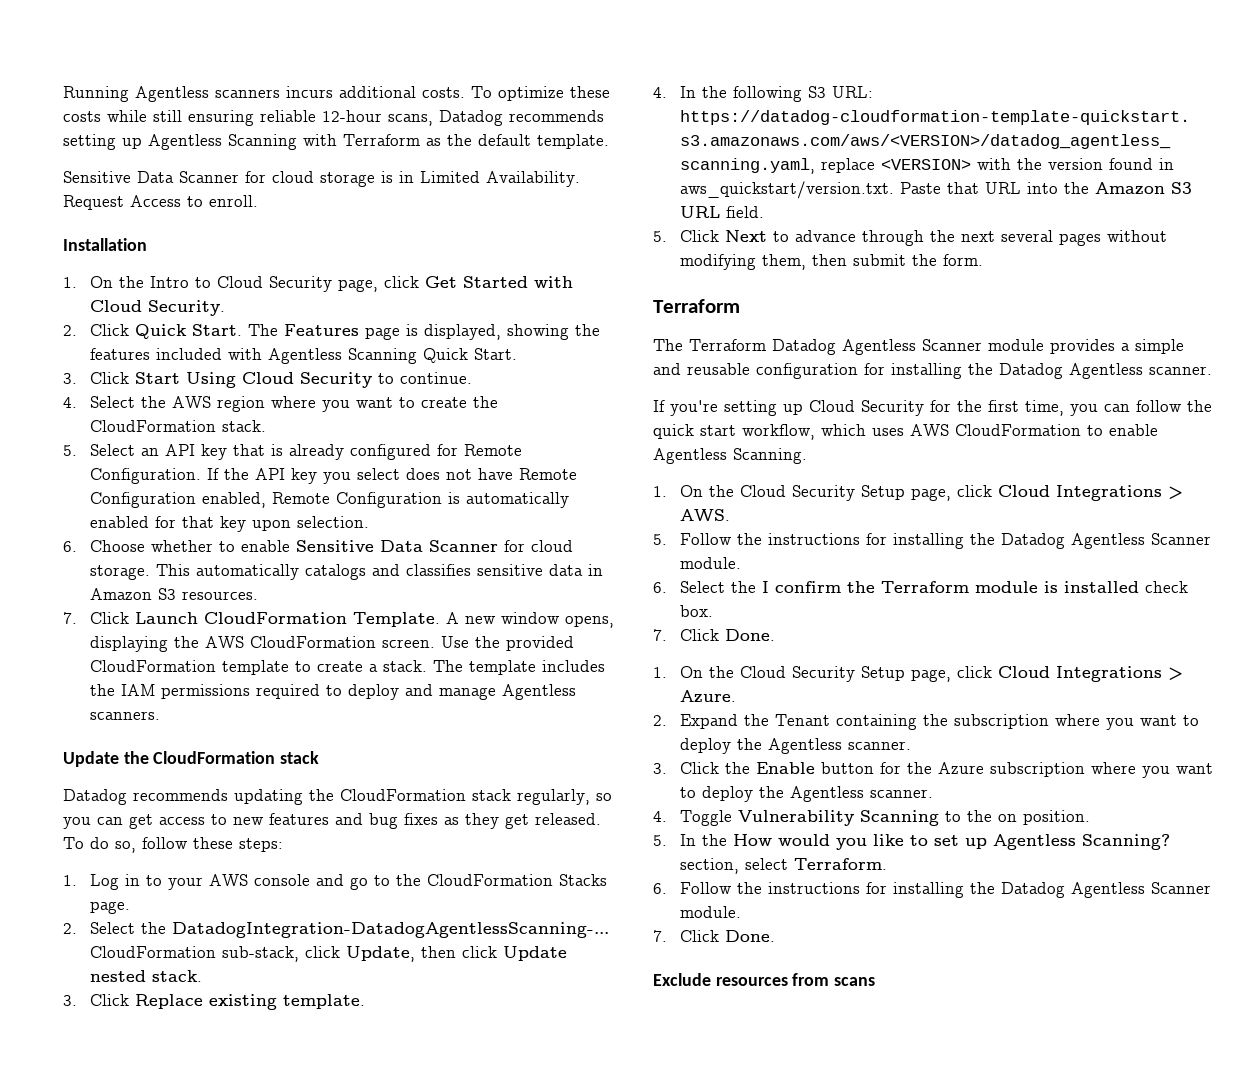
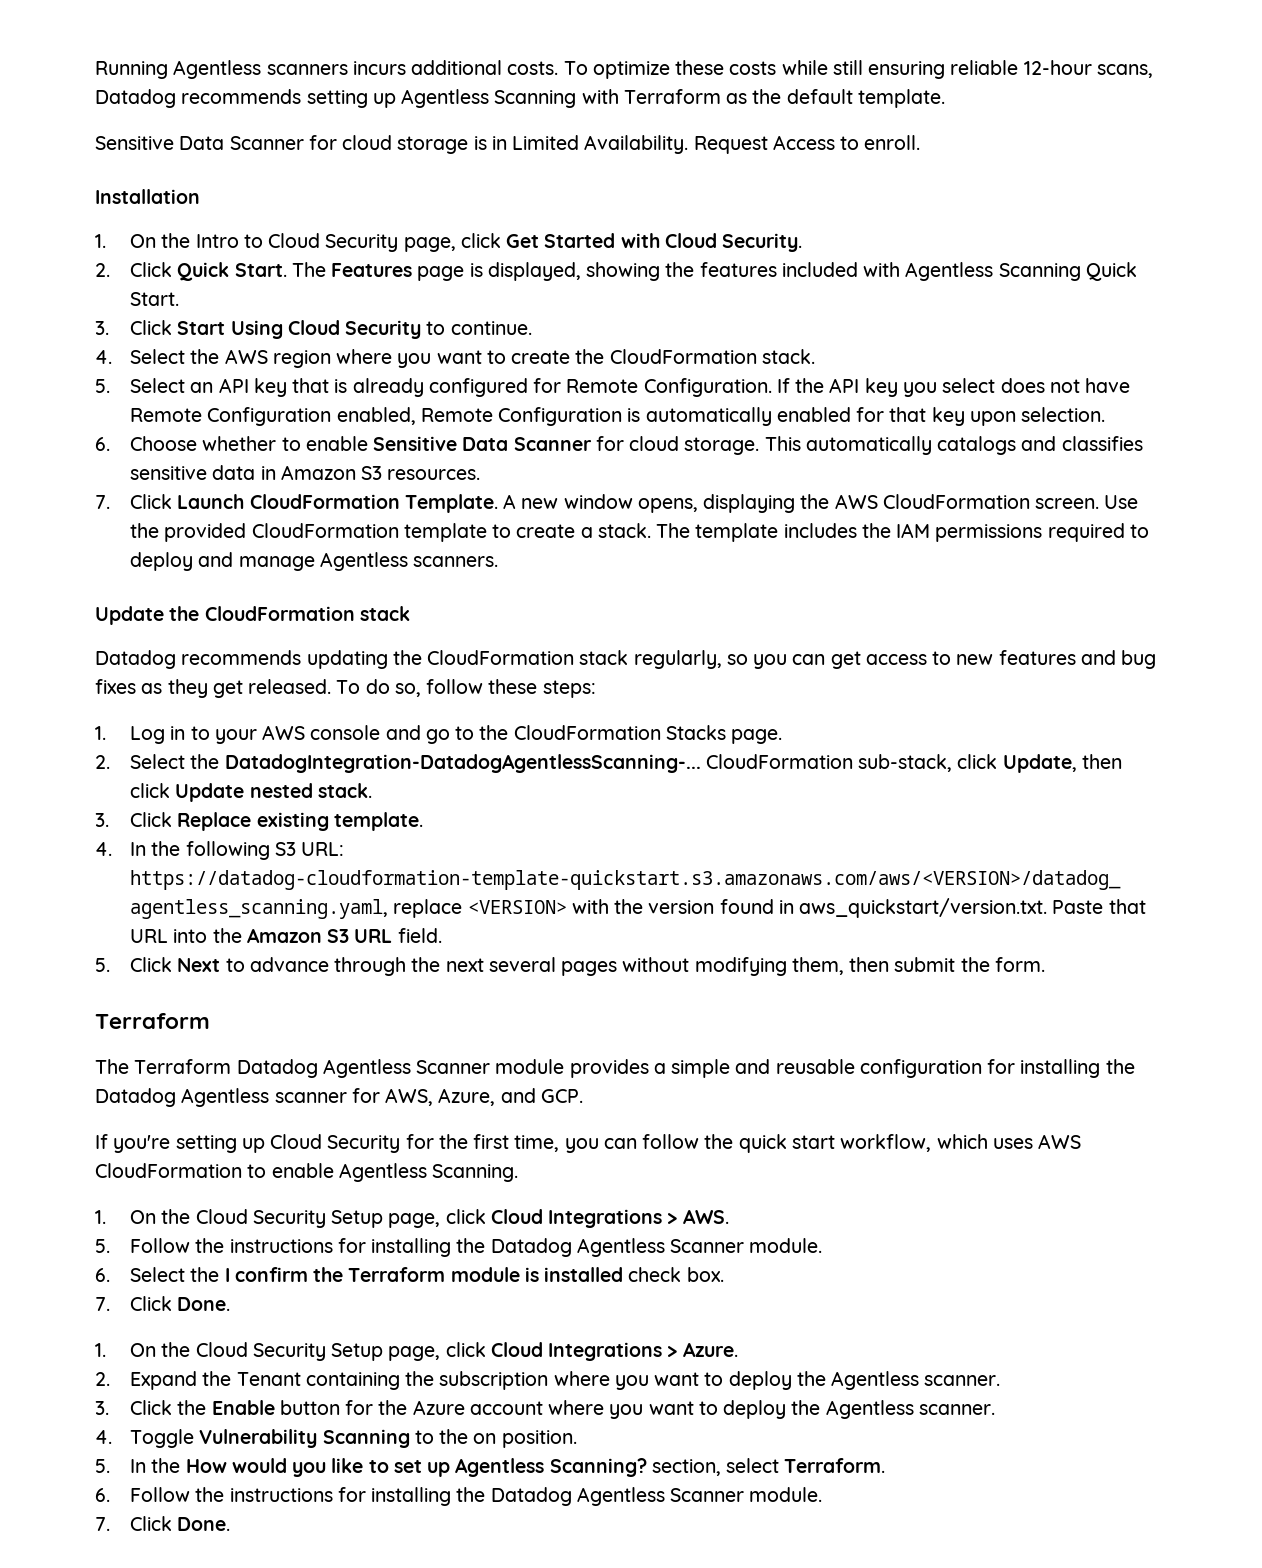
- The Terraform Datadog Agentless Scanner module provides a simple and reusable configuration for installing the Datadog Agentless scanner.
+ The Terraform Datadog Agentless Scanner module provides a simple and reusable configuration for installing the Datadog Agentless scanner for AWS, Azure, and GCP.
- 3. Click the Enable button for the Azure subscription where you want to deploy the Agentless scanner.
+ 3. Click the Enable button for the Azure account where you want to deploy the Agentless scanner.
- Exclude resources from scans

